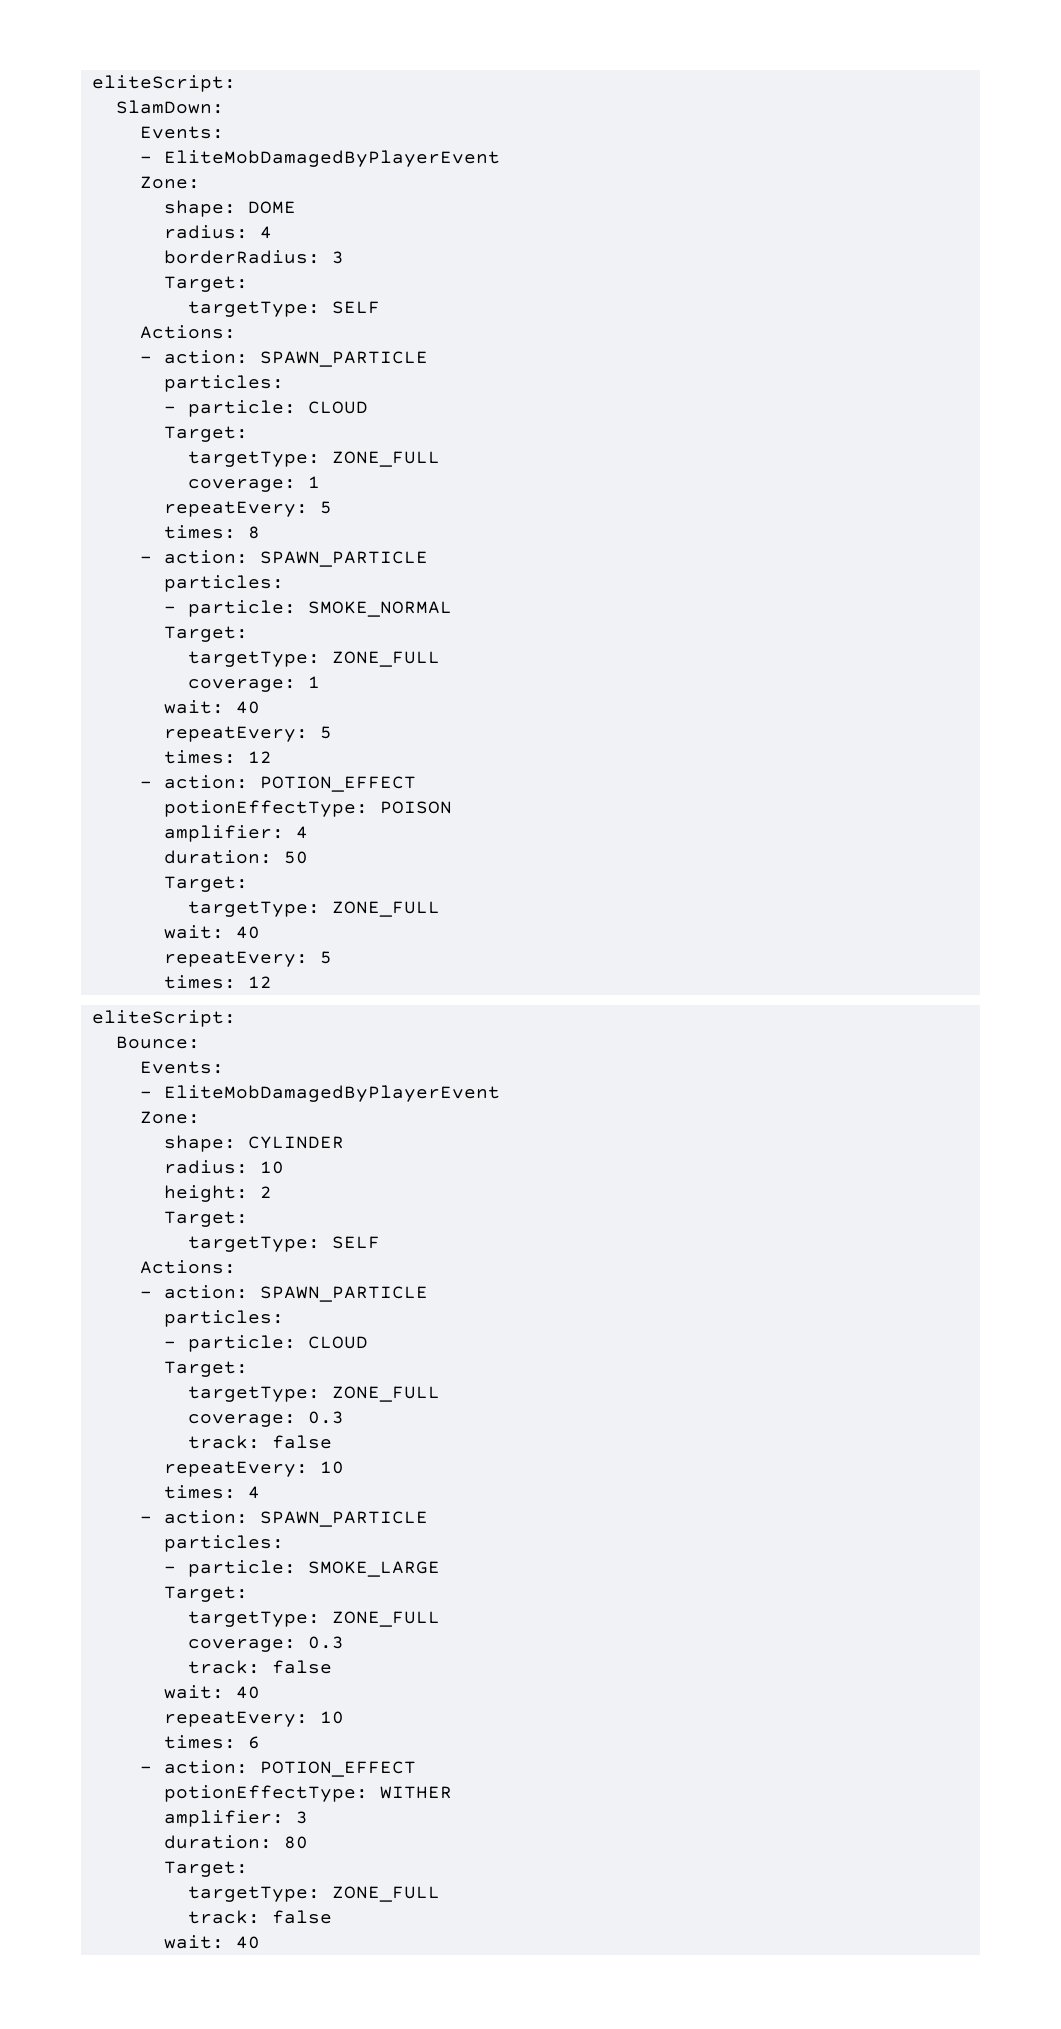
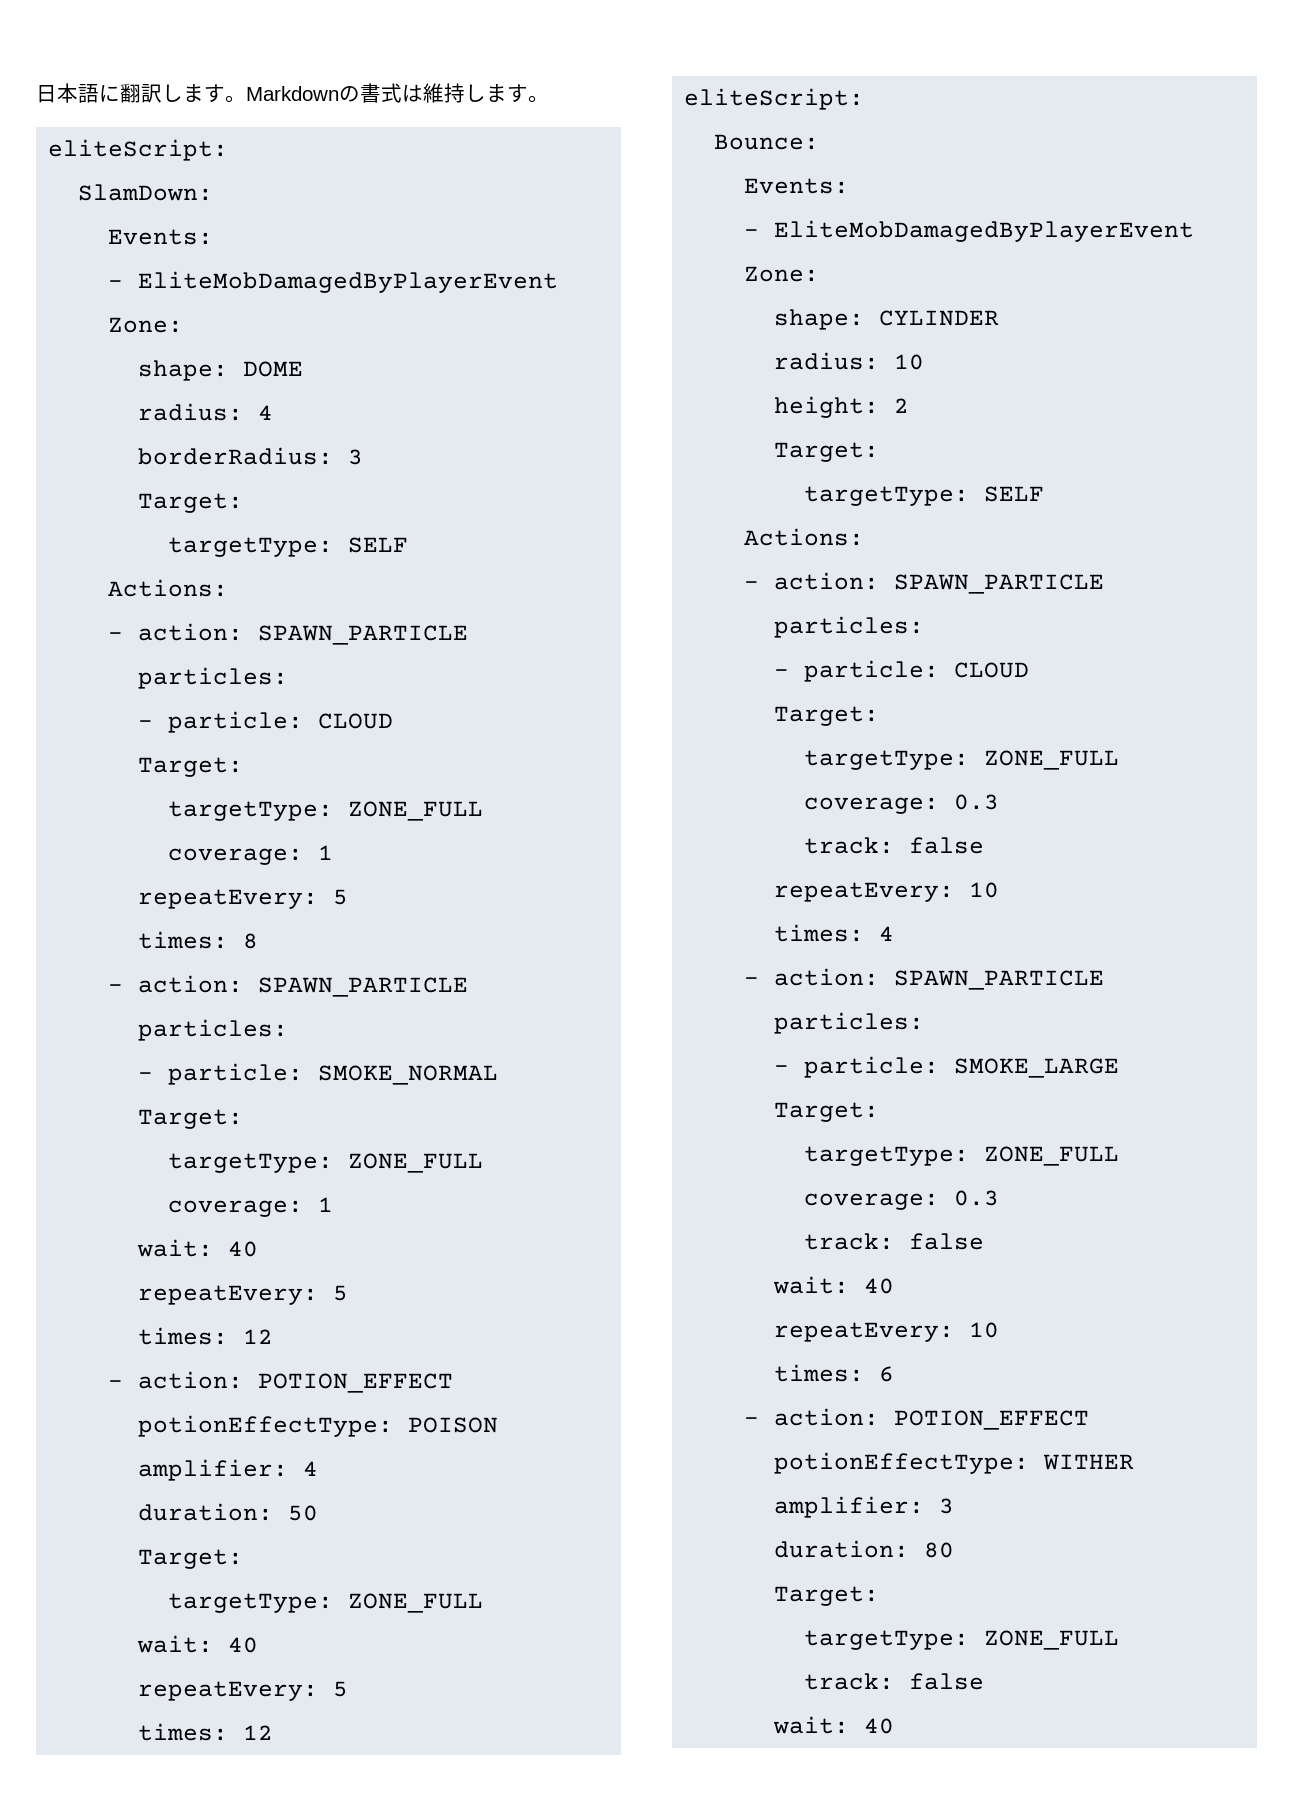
+ 日本語に翻訳します。Markdownの書式は維持します。

